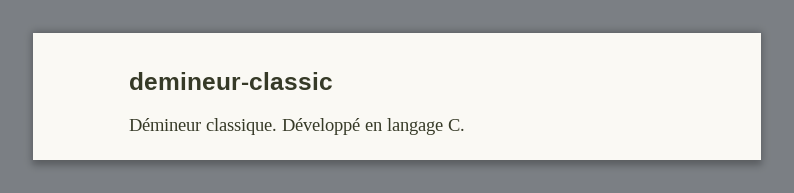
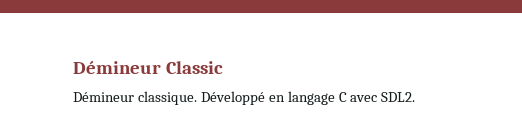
- demineur-classic
+ Démineur Classic
- Développé en langage C.
+ Développé en langage C avec SDL2.

